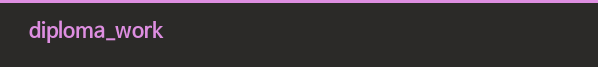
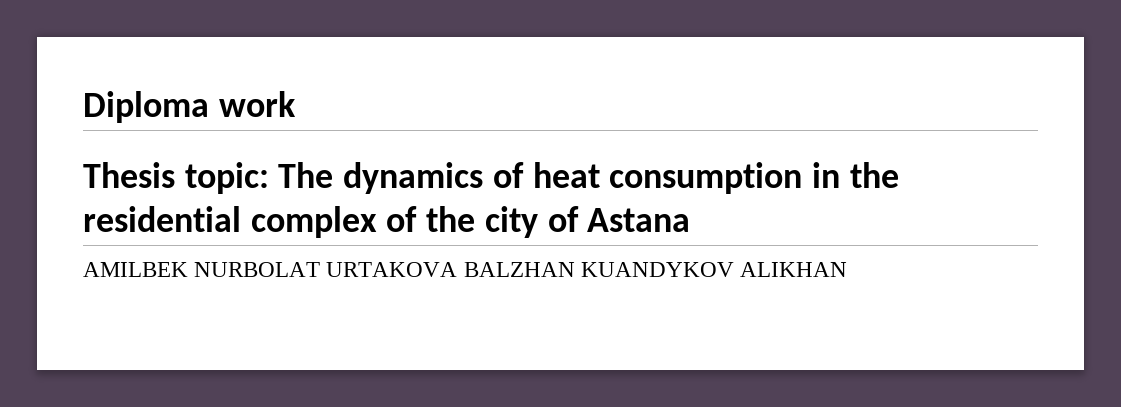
- diploma_work
+ Diploma work
+ Thesis topic: The dynamics of heat consumption in the residential complex of the city of Astana
+ AMILBEK NURBOLAT URTAKOVA BALZHAN KUANDYKOV ALIKHAN

